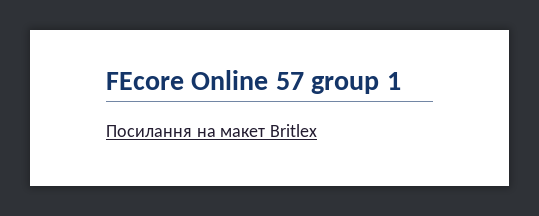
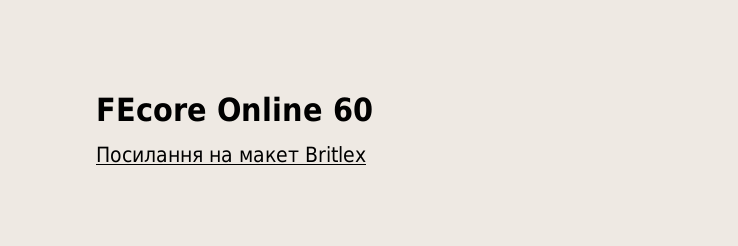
- FEcore Online 57 group 1
+ FEcore Online 60

